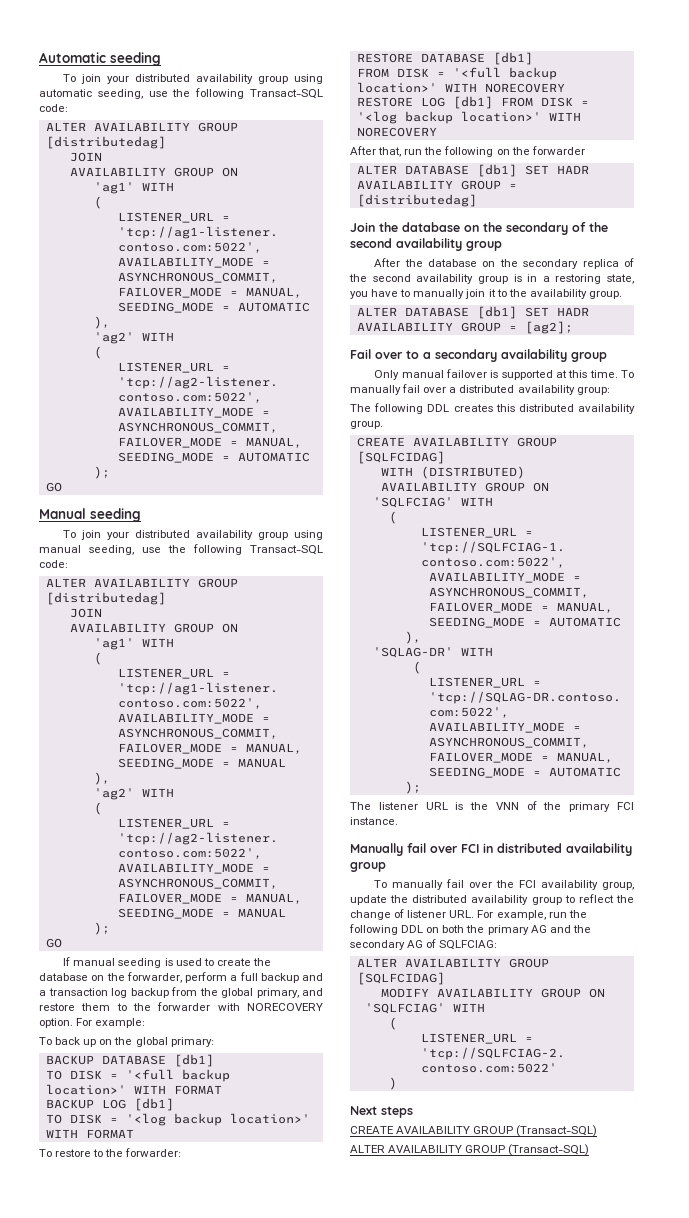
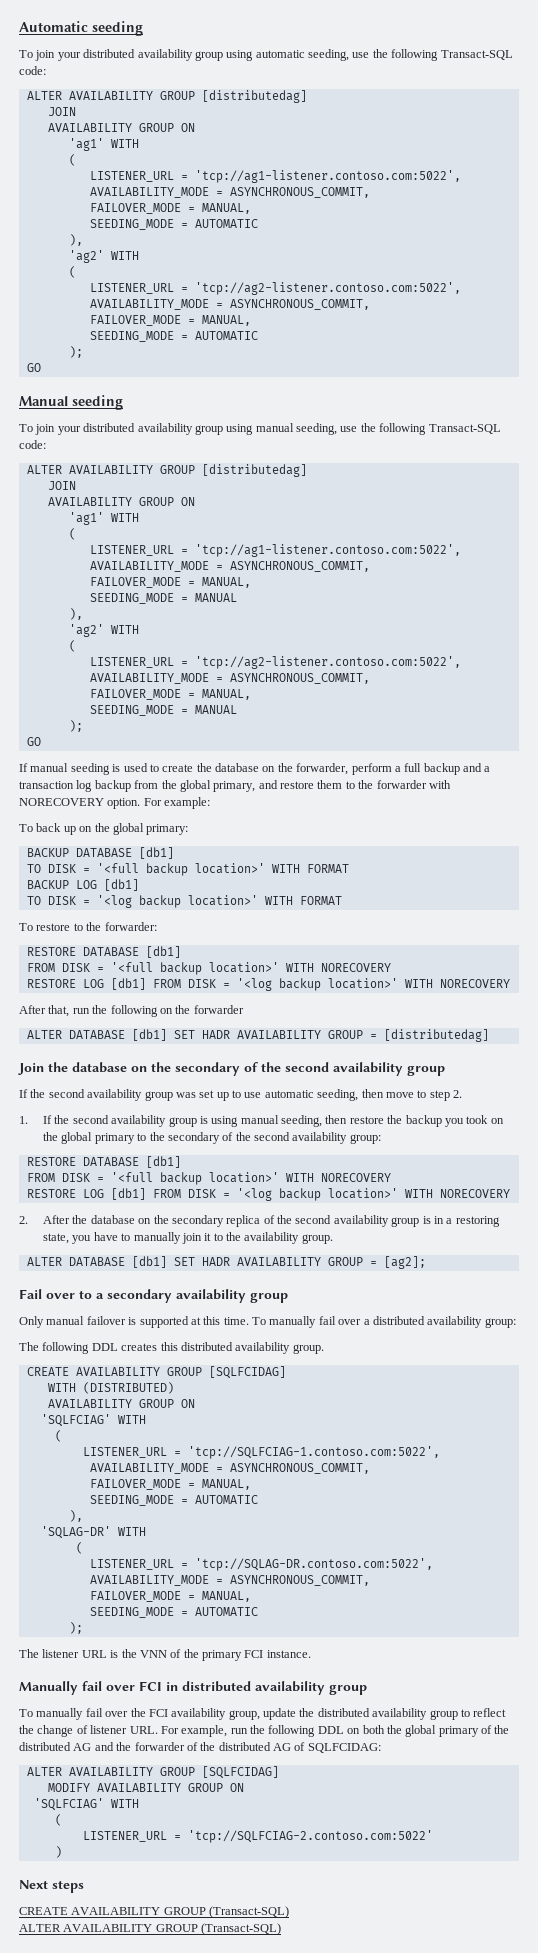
- After the database on the secondary replica of the second availability group is in a restoring state, you have to manually join it to the availability group.
+ If the second availability group was set up to use automatic seeding, then move to step 2.
+ 1. If the second availability group is using manual seeding, then restore the backup you took on the global primary to the secondary of the second availability group:
+ RESTORE DATABASE [db1]
+ FROM DISK = '<full backup location>' WITH NORECOVERY
+ RESTORE LOG [db1] FROM DISK = '<log backup location>' WITH NORECOVERY
+ 2. After the database on the secondary replica of the second availability group is in a restoring state, you have to manually join it to the availability group.
- To manually fail over the FCI availability group, update the distributed availability group to reflect the change of listener URL. For example, run the following DDL on both the primary AG and the secondary AG of SQLFCIAG:
+ To manually fail over the FCI availability group, update the distributed availability group to reflect the change of listener URL. For example, run the following DDL on both the global primary of the distributed AG and the forwarder of the distributed AG of SQLFCIDAG:

